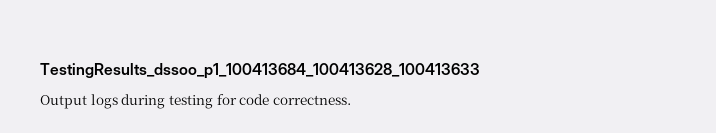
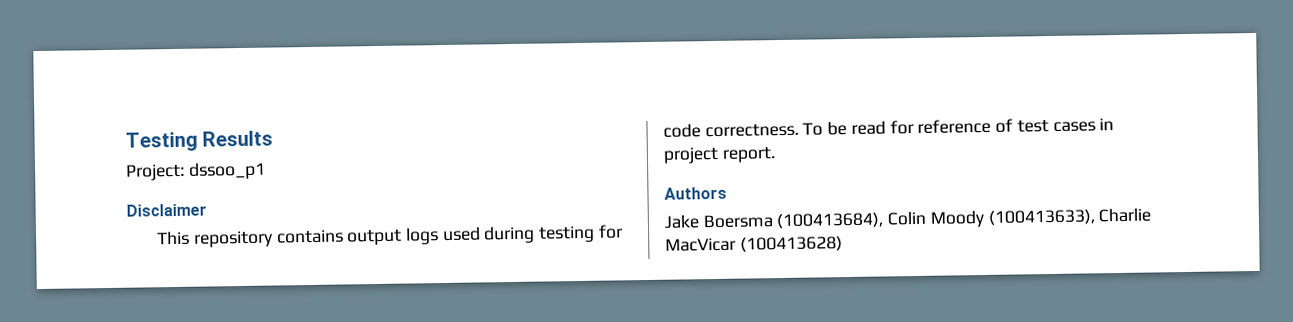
- TestingResults_dssoo_p1_100413684_100413628_100413633
- Output logs during testing for code correctness.
+ Testing Results
+ Project: dssoo_p1
+ Disclaimer
+ This repository contains output logs used during testing for code correctness.
+ To be read for reference of test cases in project report.
+ Authors
+ Jake Boersma (100413684), Colin Moody (100413633), Charlie MacVicar (100413628)

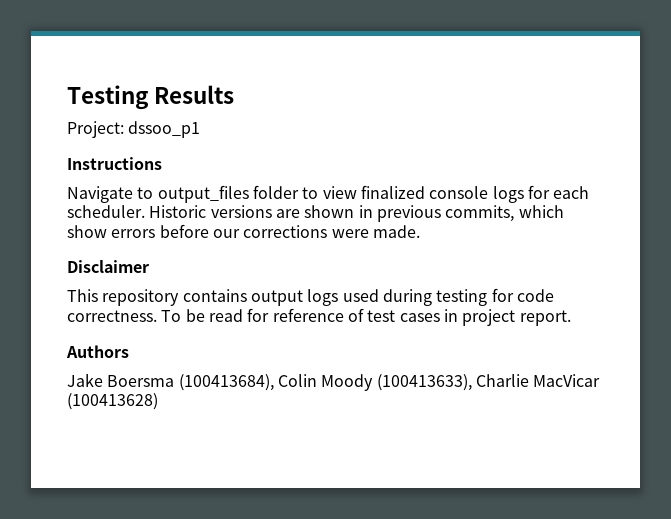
+ Instructions
+ Navigate to output_files folder to view finalized console logs for each scheduler. Historic versions are shown in previous commits, which show errors before our corrections were made.

